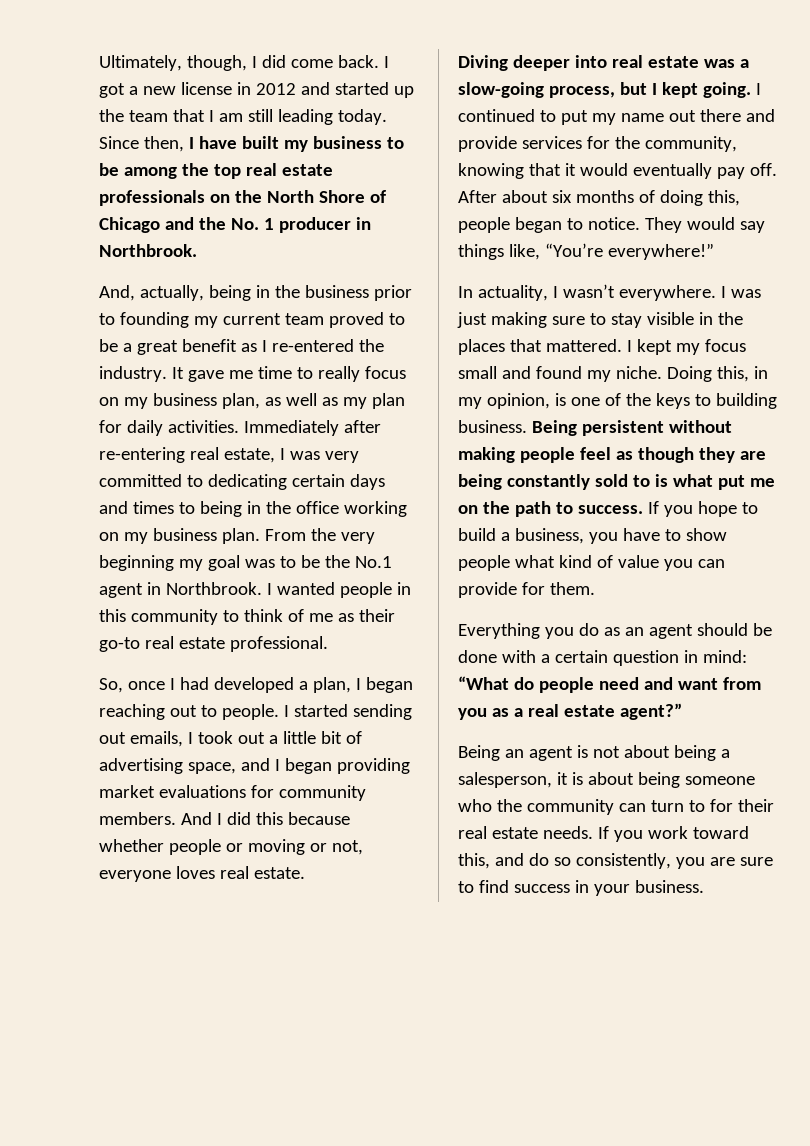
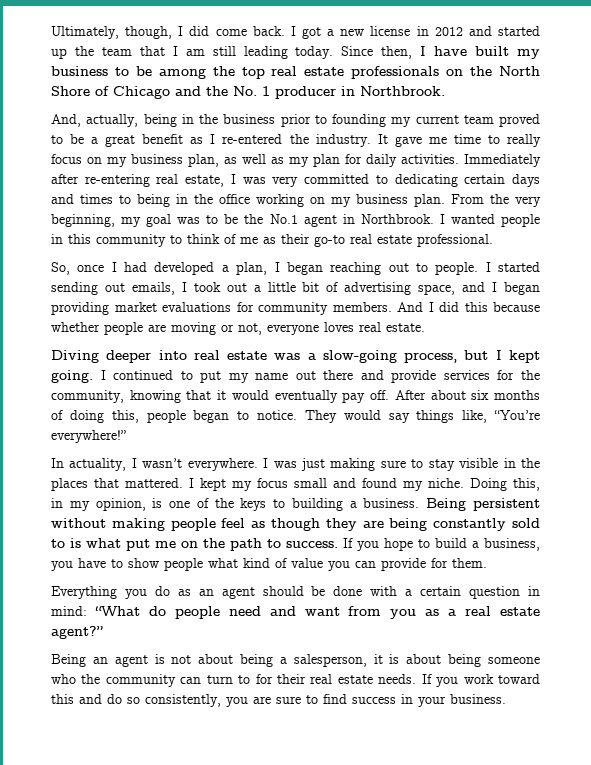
- From the very beginning my goal was to be the No.1 agent in Northbrook.
+ From the very beginning, my goal was to be the No.1 agent in Northbrook.
- And I did this because whether people or moving or not, everyone loves real estate.
+ And I did this because whether people are moving or not, everyone loves real estate.
- Doing this, in my opinion, is one of the keys to building business.
+ Doing this, in my opinion, is one of the keys to building a business.
- If you work toward this, and do so consistently, you are sure to find success in your business.
+ If you work toward this and do so consistently, you are sure to find success in your business.

